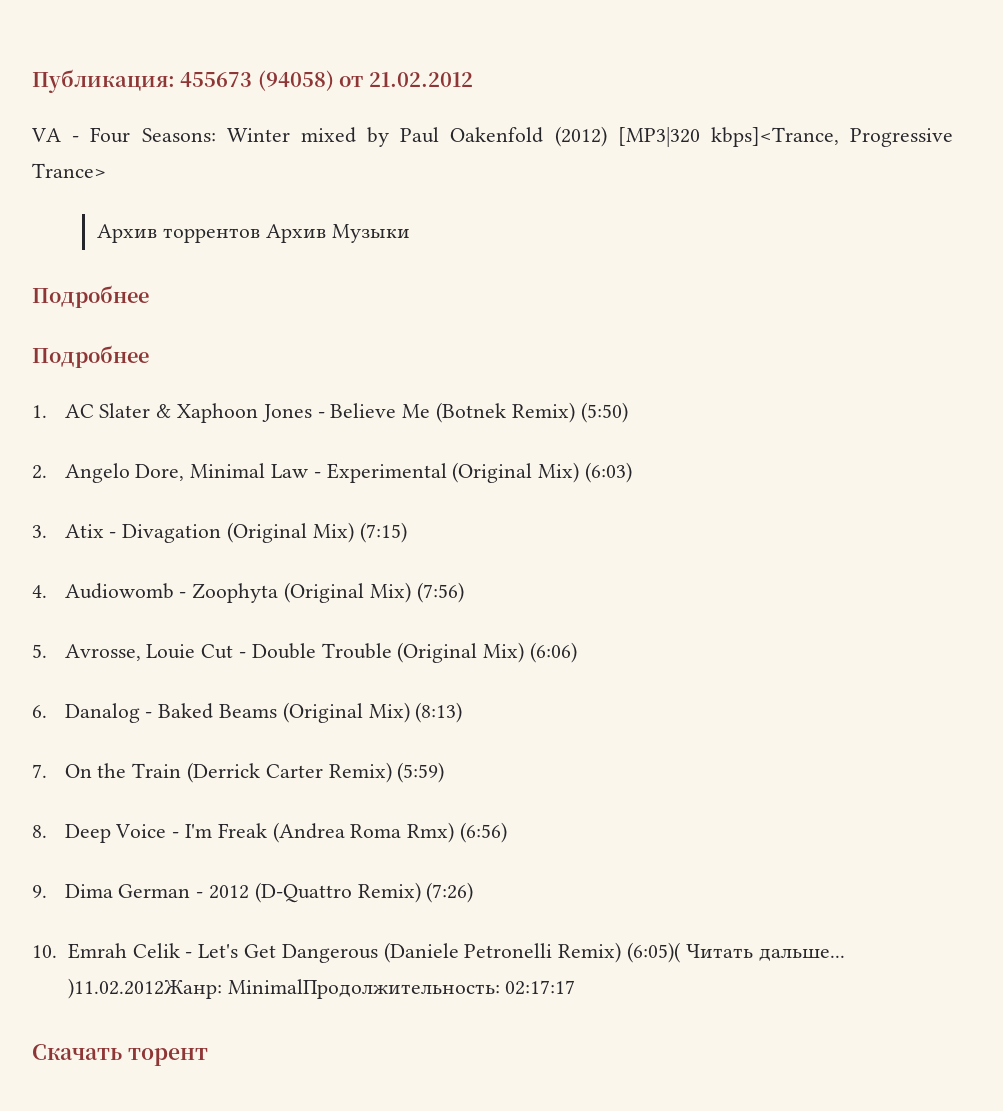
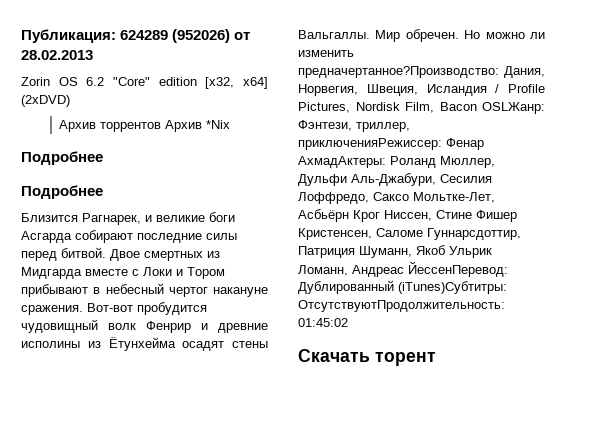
- Публикация: 455673 (94058) от 21.02.2012
- VA - Four Seasons: Winter mixed by Paul Oakenfold (2012) [MP3|320 kbps]<Trance, Progressive Trance>
+ Публикация: 624289 (952026) от 28.02.2013
+ Zorin OS 6.2 "Core" edition [x32, x64] (2xDVD)
- Архив торрентов Архив Музыки
+ Архив торрентов Архив *Nix
- 1. AC Slater & Xaphoon Jones - Believe Me (Botnek Remix) (5:50)
- 2. Angelo Dore, Minimal Law - Experimental (Original Mix) (6:03)
- 3. Atix - Divagation (Original Mix) (7:15)
- 4. Audiowomb - Zoophyta (Original Mix) (7:56)
- 5. Avrosse, Louie Cut - Double Trouble (Original Mix) (6:06)
- 6. Danalog - Baked Beams (Original Mix) (8:13)
- 7. On the Train (Derrick Carter Remix) (5:59)
- 8. Deep Voice - I'm Freak (Andrea Roma Rmx) (6:56)
- 9. Dima German - 2012 (D-Quattro Remix) (7:26)
- 10. Emrah Celik - Let's Get Dangerous (Daniele Petronelli Remix) (6:05)( Читать дальше... )11.02.2012Жанр: MinimalПродолжительность: 02:17:17
+ Близится Рагнарек, и великие боги Асгарда собирают последние силы перед битвой. Двое смертных из Мидгарда вместе с Локи и Тором прибывают в небесный чертог накануне сражения. Вот-вот пробудится чудовищный волк Фенрир и древние исполины из Ётунхейма осадят стены Вальгаллы. Мир обречен. Но можно ли изменить предначертанное?Производство: Дания, Норвегия, Швеция, Исландия / Profile Pictures, Nordisk Film, Bacon OSLЖанр: Фэнтези, триллер, приключенияРежиссер: Фенар АхмадАктеры: Роланд Мюллер, Дульфи Аль-Джабури, Сесилия Лоффредо, Саксо Мольтке-Лет, Асбьёрн Крог Ниссен, Стине Фишер Кристенсен, Саломе Гуннарсдоттир, Патриция Шуманн, Якоб Ульрик Ломанн, Андреас ЙессенПеревод: Дублированный (iTunes)Субтитры: ОтсутствуютПродолжительность: 01:45:02

